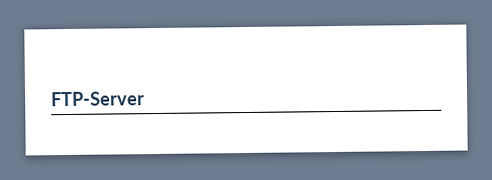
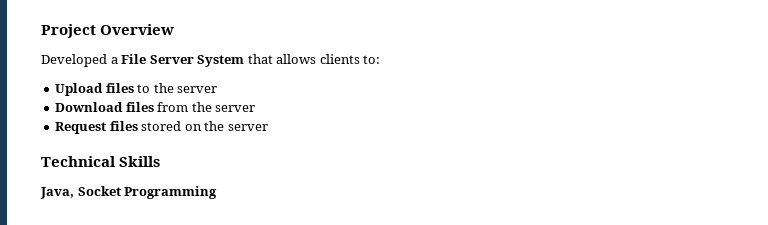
- FTP-Server
+ Project Overview
+ Developed a File Server System that allows clients to:
+ Upload files to the server
+ Download files from the server
+ Request files stored on the server
+ Technical Skills
+ Java, Socket Programming

